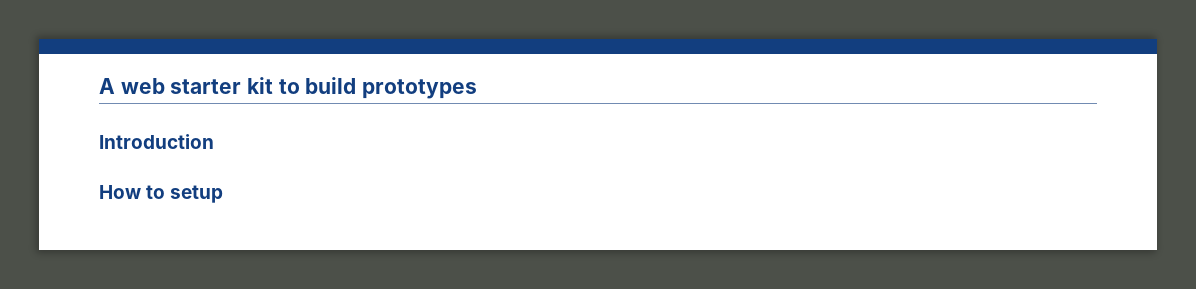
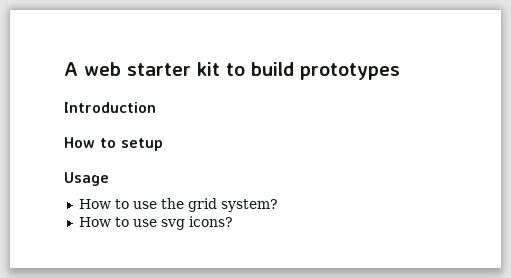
+ Usage
+ How to use the grid system?
+ How to use svg icons?

